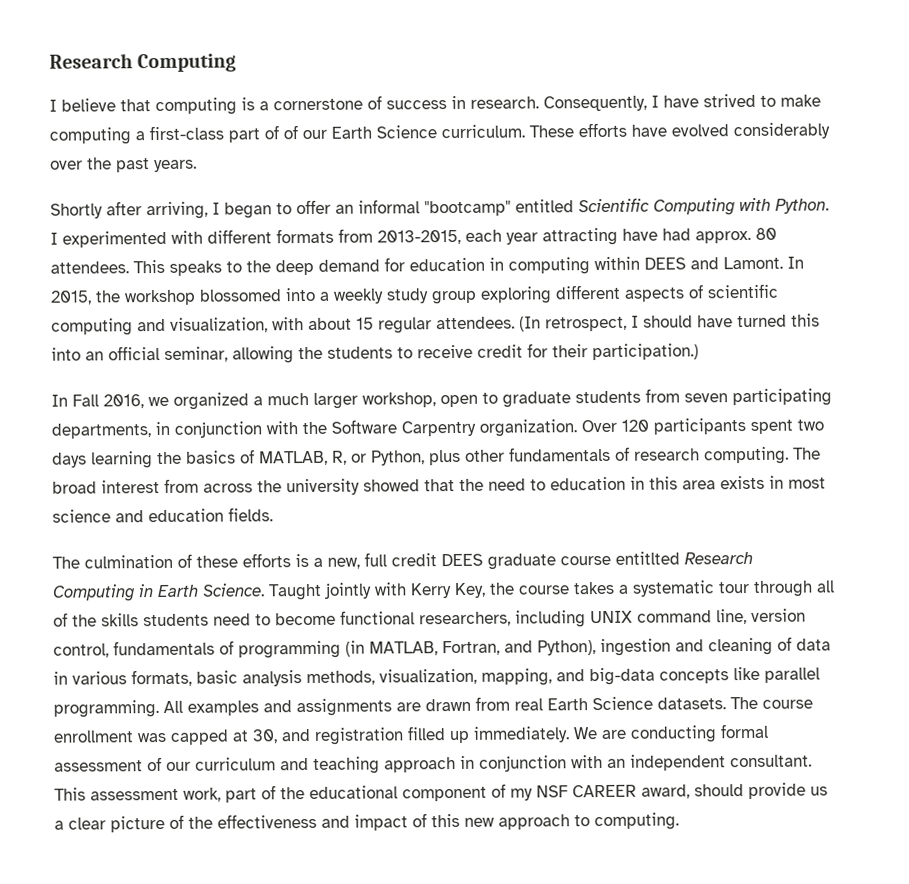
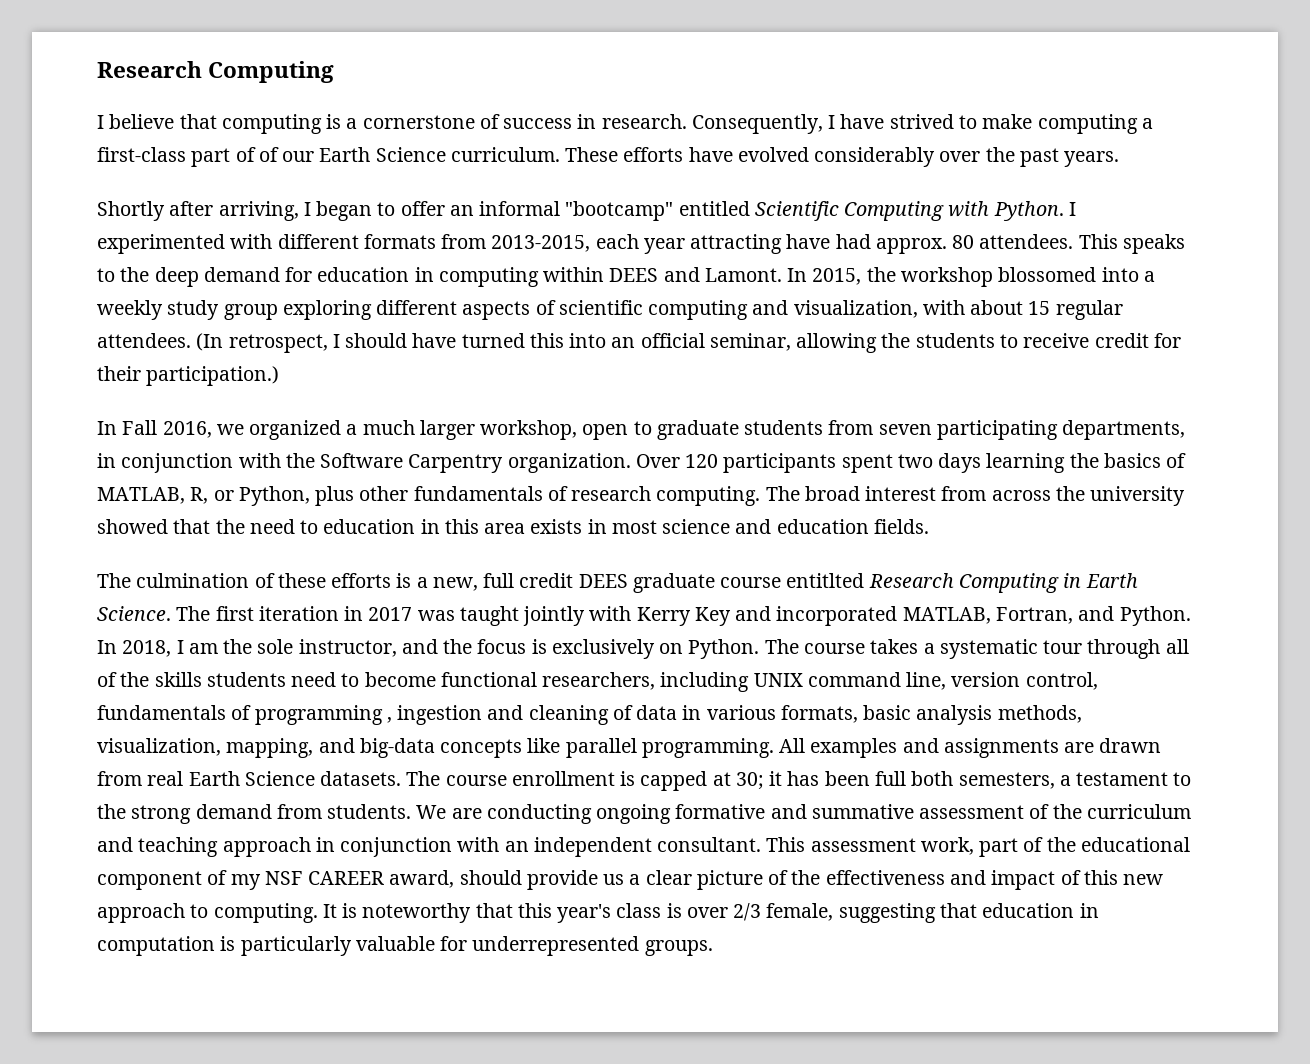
- Taught jointly with Kerry Key, the course takes a systematic tour through all of the skills students need to become functional researchers, including UNIX command line, version control, fundamentals of programming (in MATLAB, Fortran, and Python), ingestion and cleaning of data in various formats, basic analysis methods, visualization, mapping, and big-data concepts like parallel programming.
+ The first iteration in 2017 was taught jointly with Kerry Key and incorporated MATLAB, Fortran, and Python. In 2018, I am the sole instructor, and the focus is exclusively on Python. The course takes a systematic tour through all of the skills students need to become functional researchers, including UNIX command line, version control, fundamentals of programming , ingestion and cleaning of data in various formats, basic analysis methods, visualization, mapping, and big-data concepts like parallel programming.
- The course enrollment was capped at 30, and registration filled up immediately. We are conducting formal assessment of our curriculum and teaching approach in conjunction with an independent consultant.
+ The course enrollment is capped at 30; it has been full both semesters, a testament to the strong demand from students. We are conducting ongoing formative and summative assessment of the curriculum and teaching approach in conjunction with an independent consultant.
+ It is noteworthy that this year's class is over 2/3 female, suggesting that education in computation is particularly valuable for underrepresented groups.

